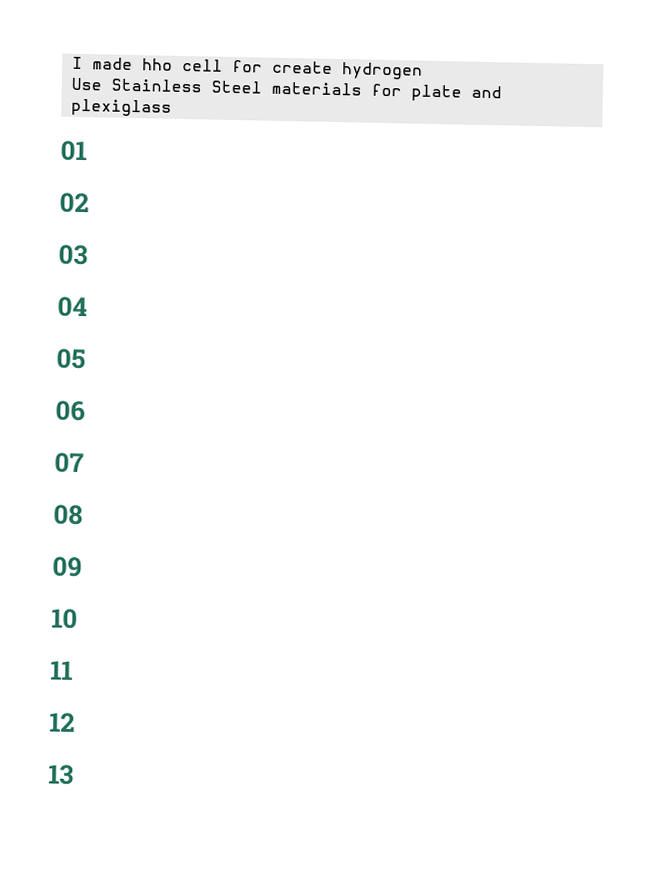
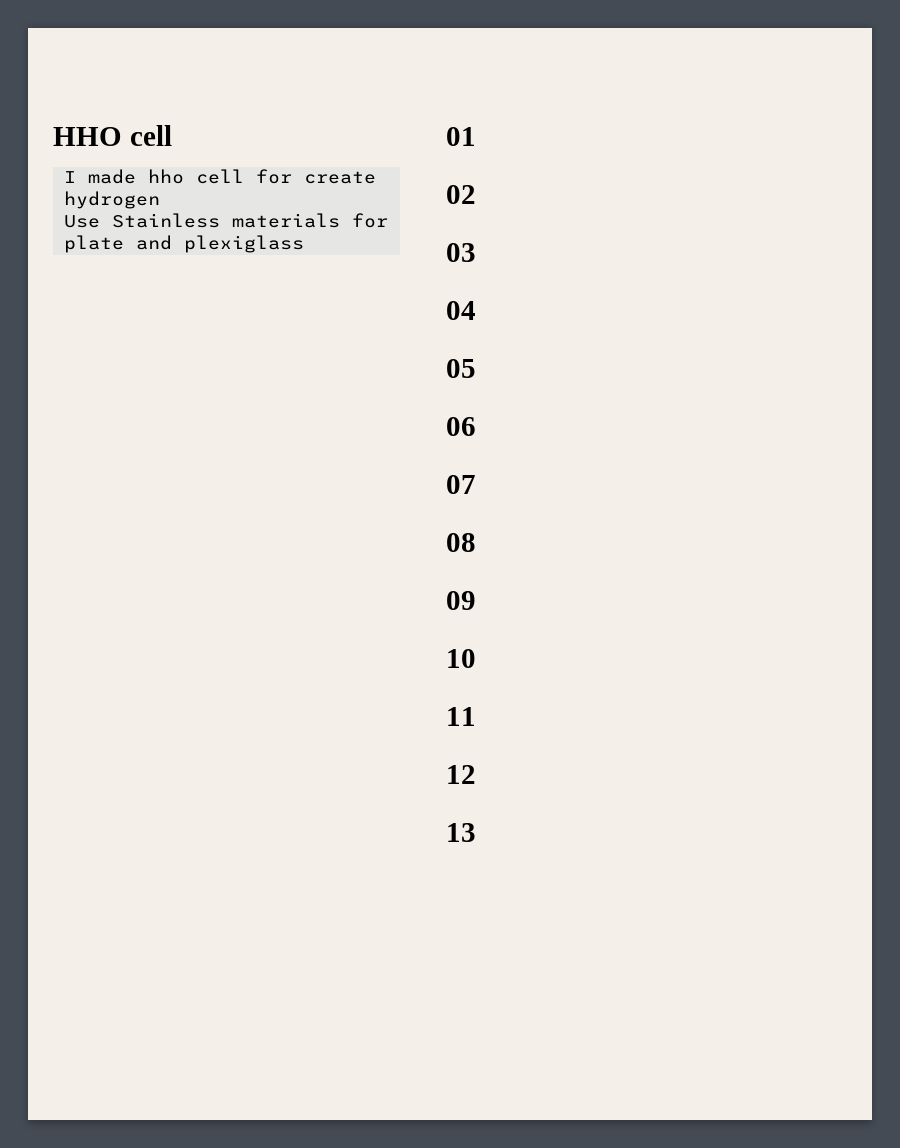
+ HHO cell
- Use Stainless Steel materials for plate and plexiglass
+ Use Stainless materials for plate and plexiglass

